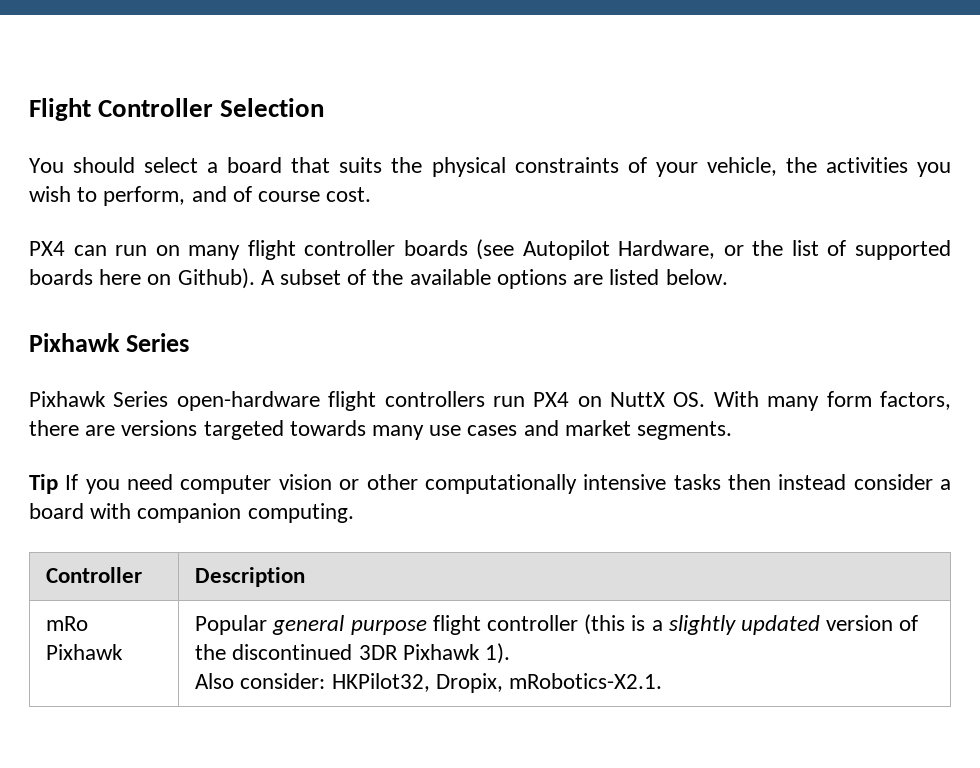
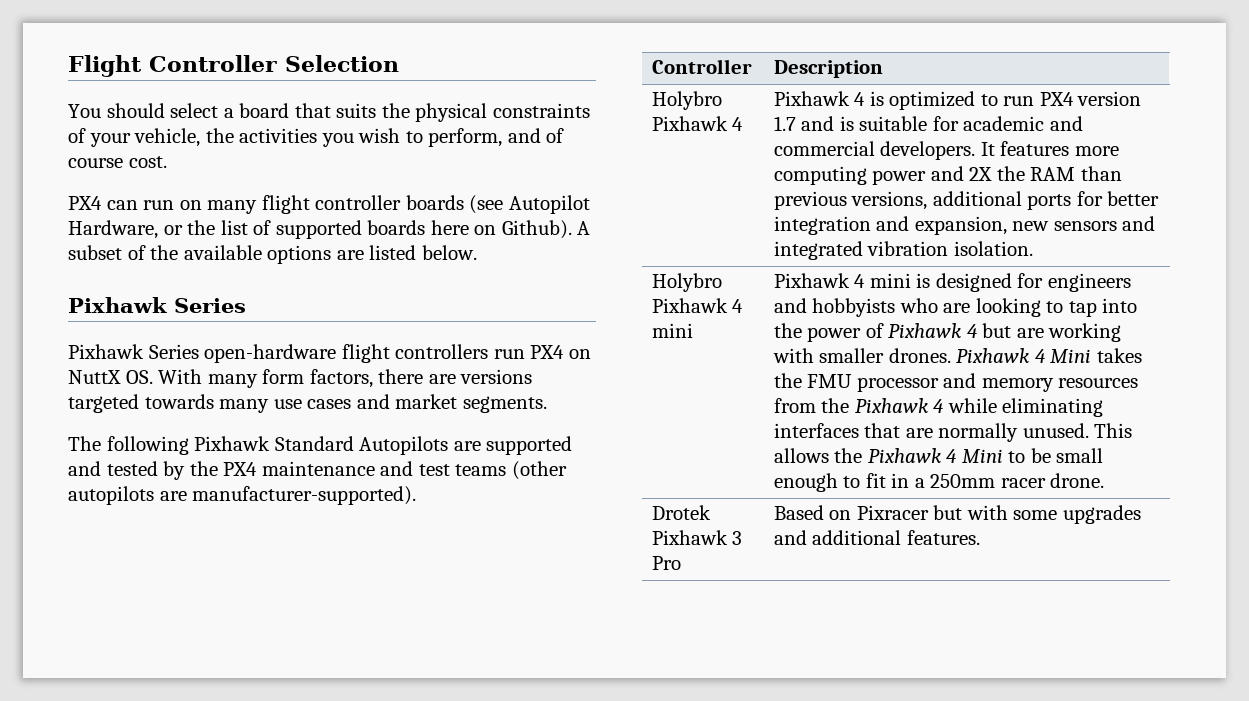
- Tip If you need computer vision or other computationally intensive tasks then instead consider a board with companion computing.
+ The following Pixhawk Standard Autopilots are supported and tested by the PX4 maintenance and test teams (other autopilots are manufacturer-supported).
- mRo Pixhawk | Popular general purpose flight controller (this is a slightly updated version of the discontinued 3DR Pixhawk 1).
- Also consider: HKPilot32, Dropix, mRobotics-X2.1.
+ Holybro Pixhawk 4 | Pixhawk 4 is optimized to run PX4 version 1.7 and is suitable for academic and commercial developers. It features more computing power and 2X the RAM than previous versions, additional ports for better integration and expansion, new sensors and integrated vibration isolation.
+ Holybro Pixhawk 4 mini | Pixhawk 4 mini is designed for engineers and hobbyists who are looking to tap into the power of Pixhawk 4 but are working with smaller drones. Pixhawk 4 Mini takes the FMU processor and memory resources from the Pixhawk 4 while eliminating interfaces that are normally unused. This allows the Pixhawk 4 Mini to be small enough to fit in a 250mm racer drone.
+ Drotek Pixhawk 3 Pro | Based on Pixracer but with some upgrades and additional features.

